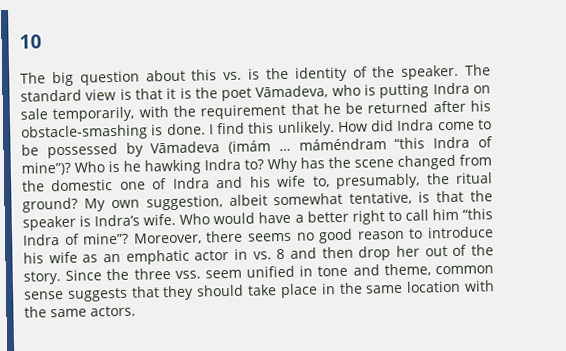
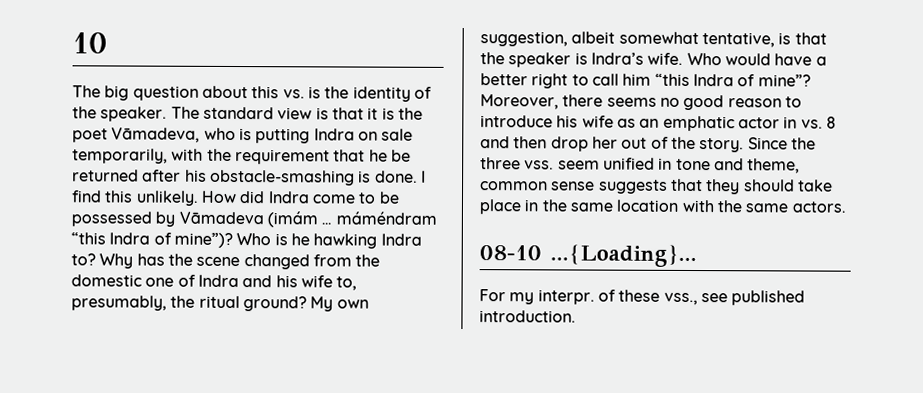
+ 08-10 ...{Loading}...
+ For my interpr. of these vss., see published introduction.

